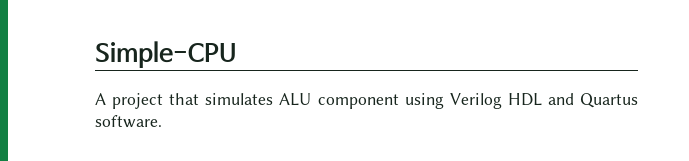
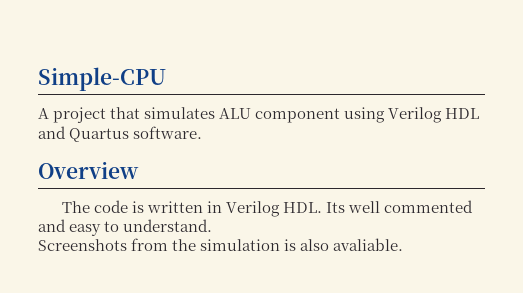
+ Overview
+ The code is written in Verilog HDL. Its well commented and easy to understand.
+ Screenshots from the simulation is also avaliable.

